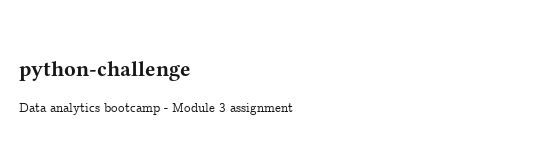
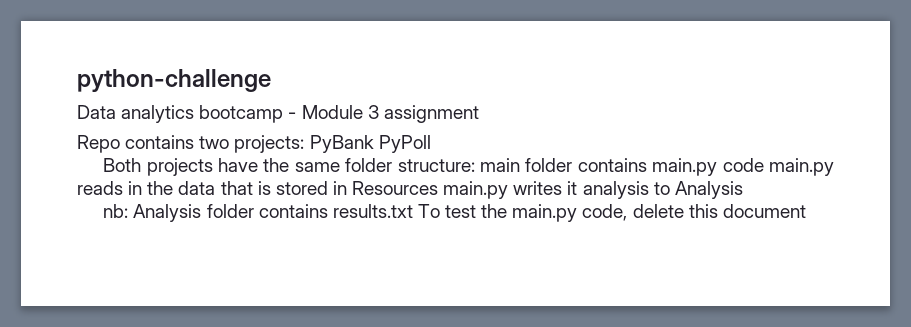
+ Repo contains two projects: PyBank PyPoll
+ Both projects have the same folder structure: main folder contains main.py code main.py reads in the data that is stored in Resources main.py writes it analysis to Analysis
+ nb: Analysis folder contains results.txt To test the main.py code, delete this document

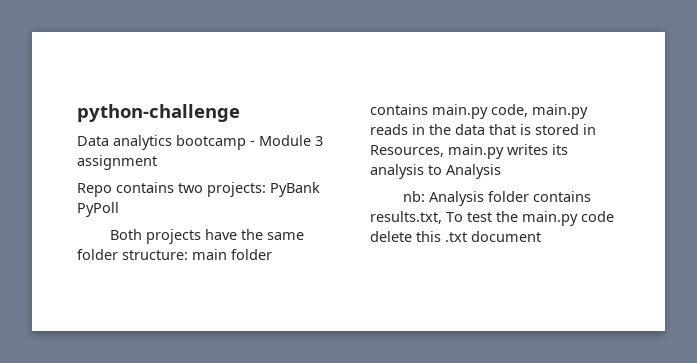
- Both projects have the same folder structure: main folder contains main.py code main.py reads in the data that is stored in Resources main.py writes it analysis to Analysis
+ Both projects have the same folder structure: main folder contains main.py code, main.py reads in the data that is stored in Resources, main.py writes its analysis to Analysis
- nb: Analysis folder contains results.txt To test the main.py code, delete this document
+ nb: Analysis folder contains results.txt, To test the main.py code delete this .txt document

